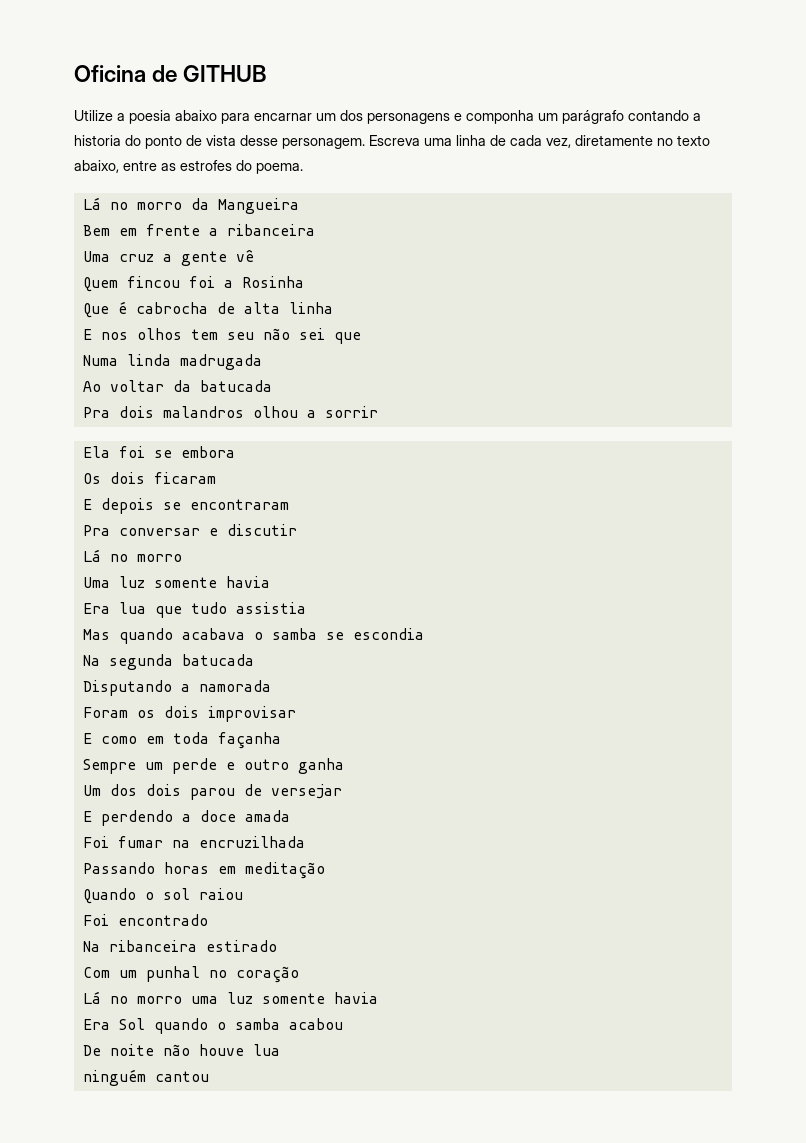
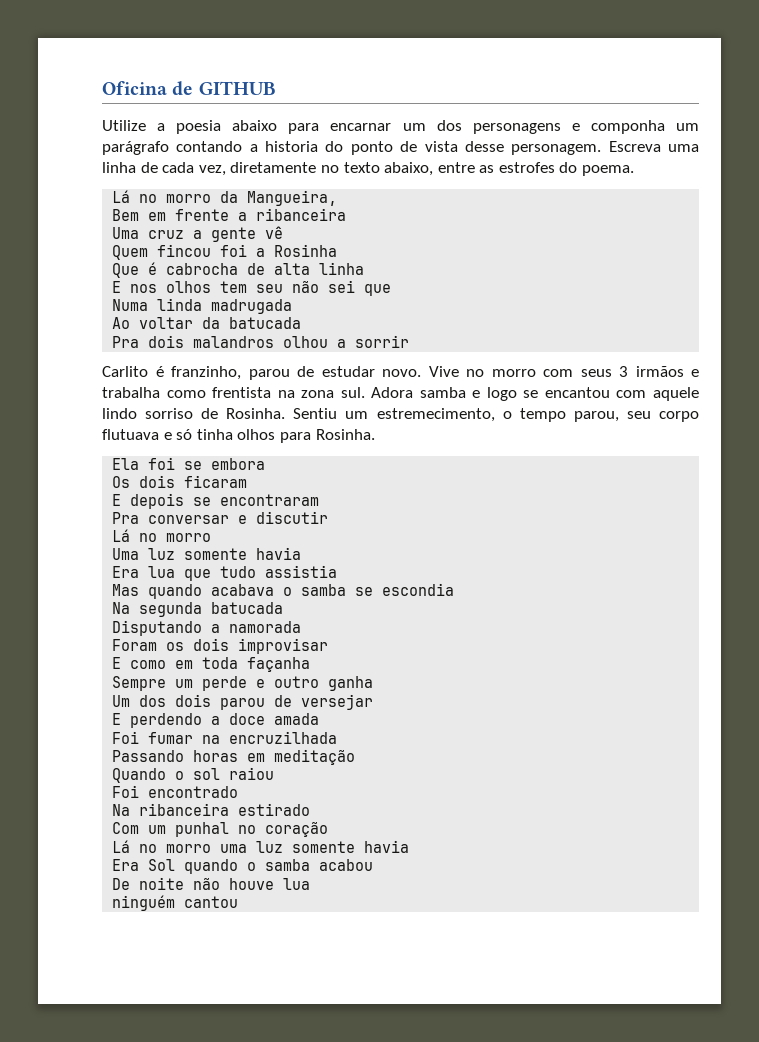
- Lá no morro da Mangueira
+ Lá no morro da Mangueira,
+ Carlito é franzinho, parou de estudar novo. Vive no morro com seus 3 irmãos e trabalha como frentista na zona sul. Adora samba e logo se encantou com aquele lindo sorriso de Rosinha. Sentiu um estremecimento, o tempo parou, seu corpo flutuava e só tinha olhos para Rosinha.

